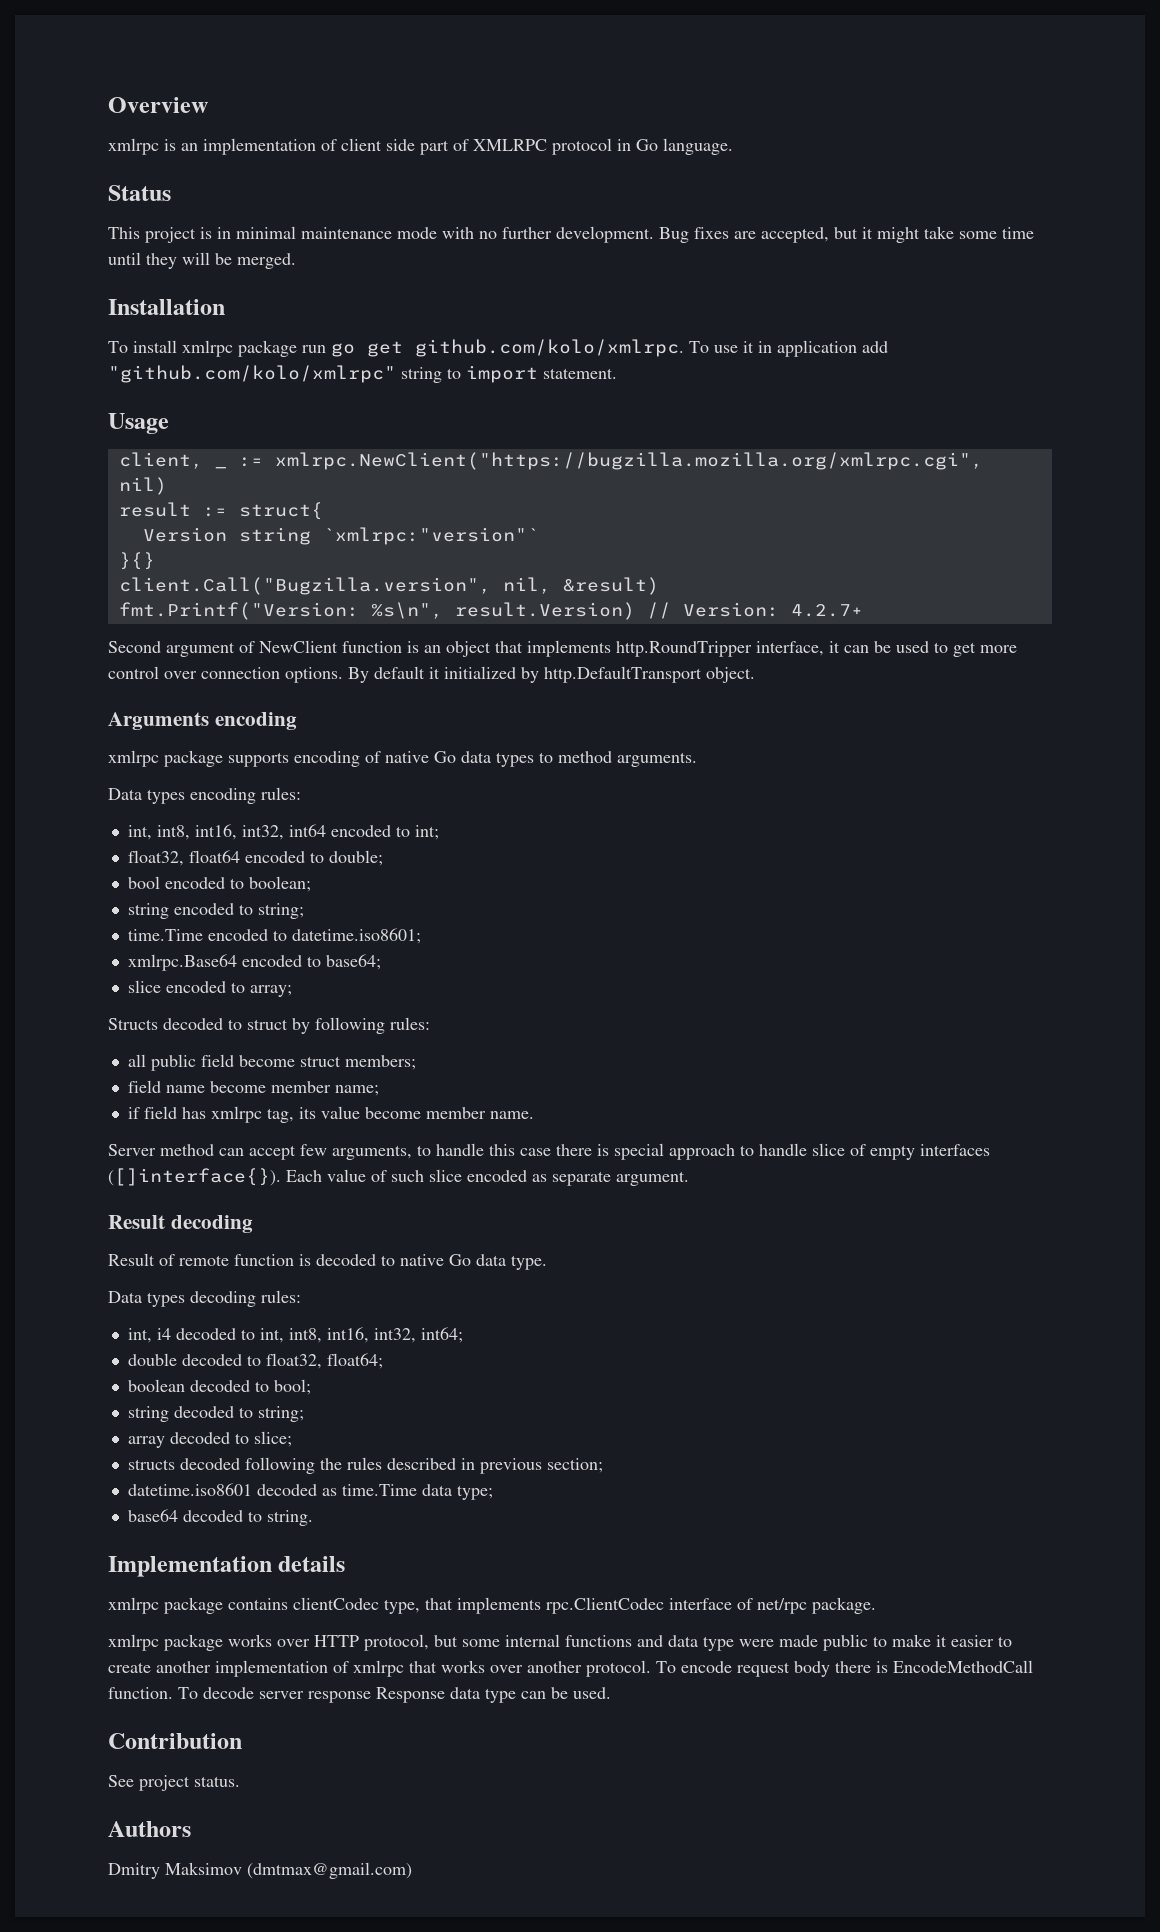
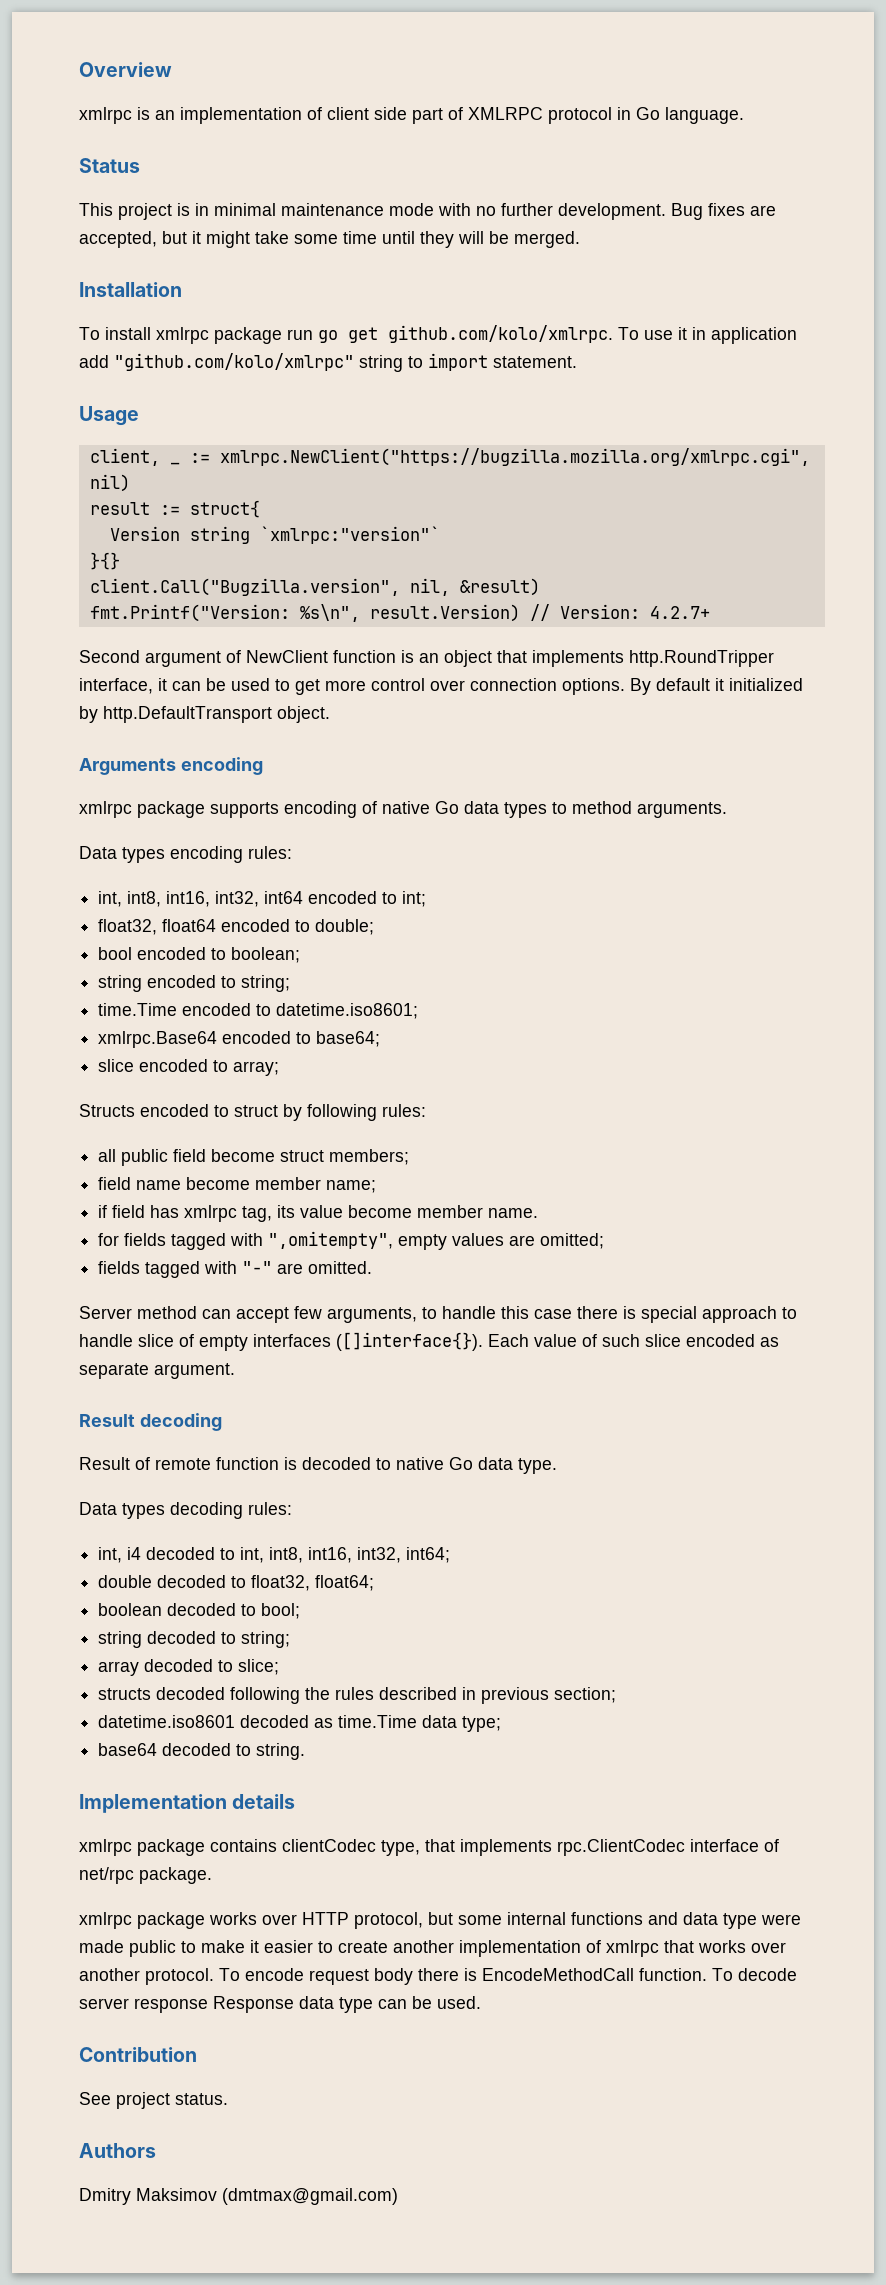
- Structs decoded to struct by following rules:
+ Structs encoded to struct by following rules:
+ for fields tagged with ",omitempty", empty values are omitted;
+ fields tagged with "-" are omitted.

